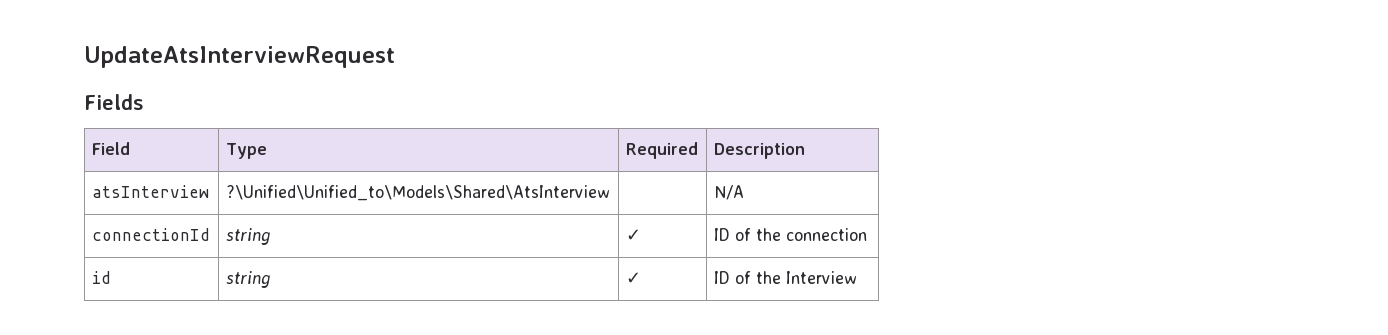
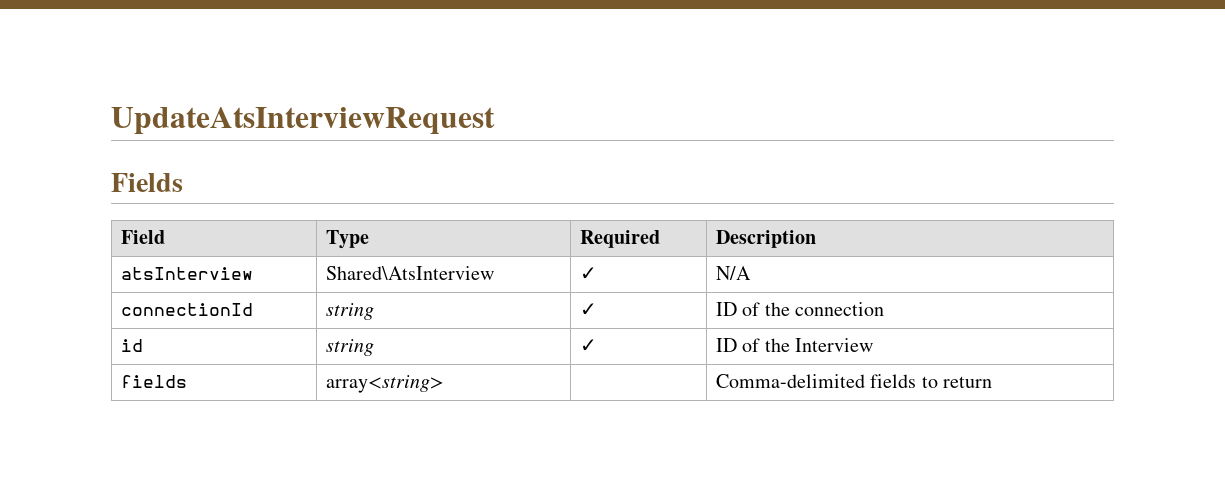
- atsInterview | ?\Unified\Unified_to\Models\Shared\AtsInterview | | N/A
+ atsInterview | Shared\AtsInterview | ✓ | N/A
+ fields | array<string> | | Comma-delimited fields to return

